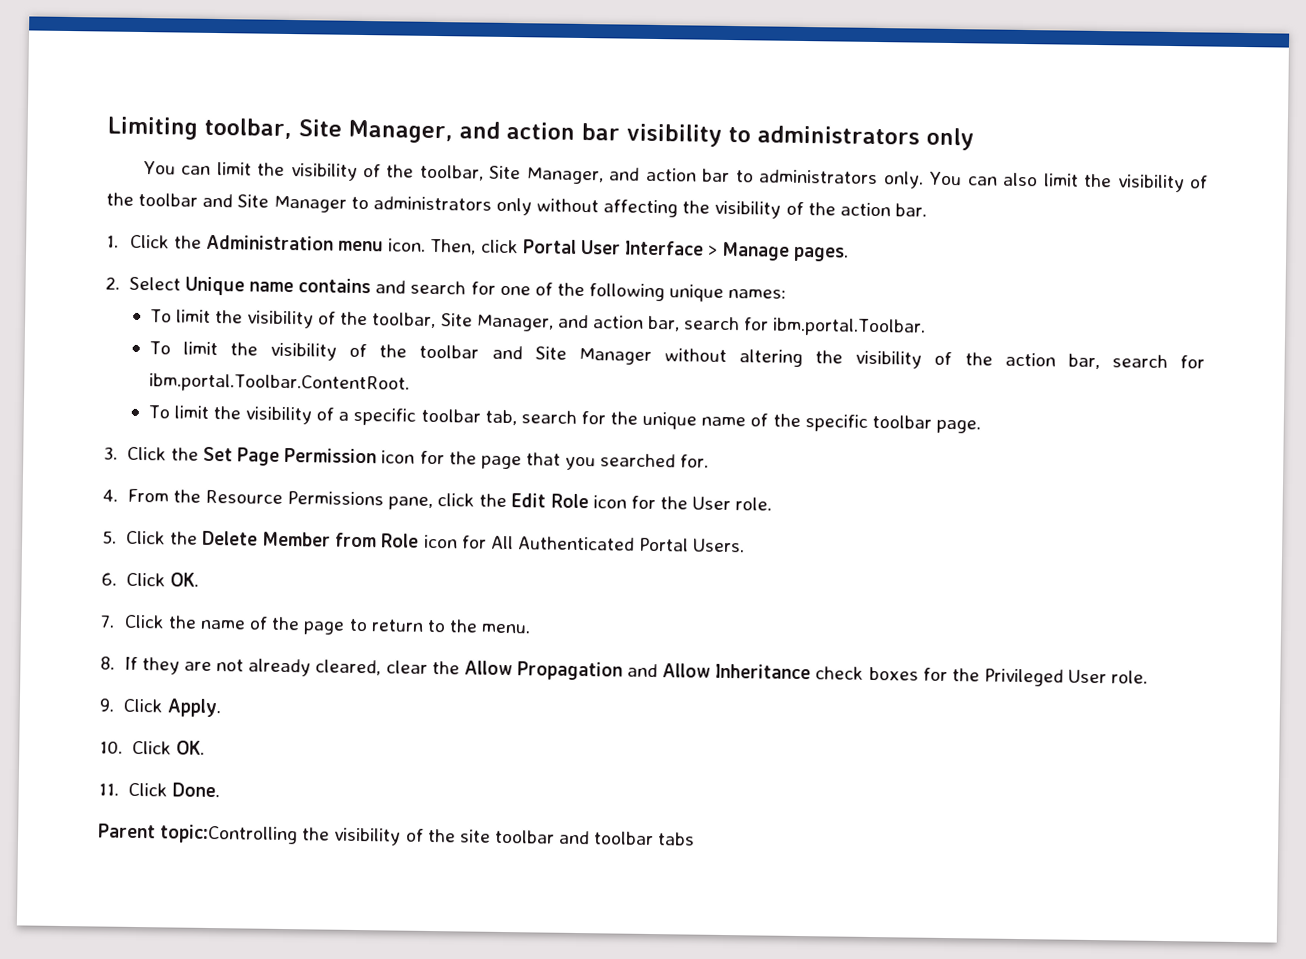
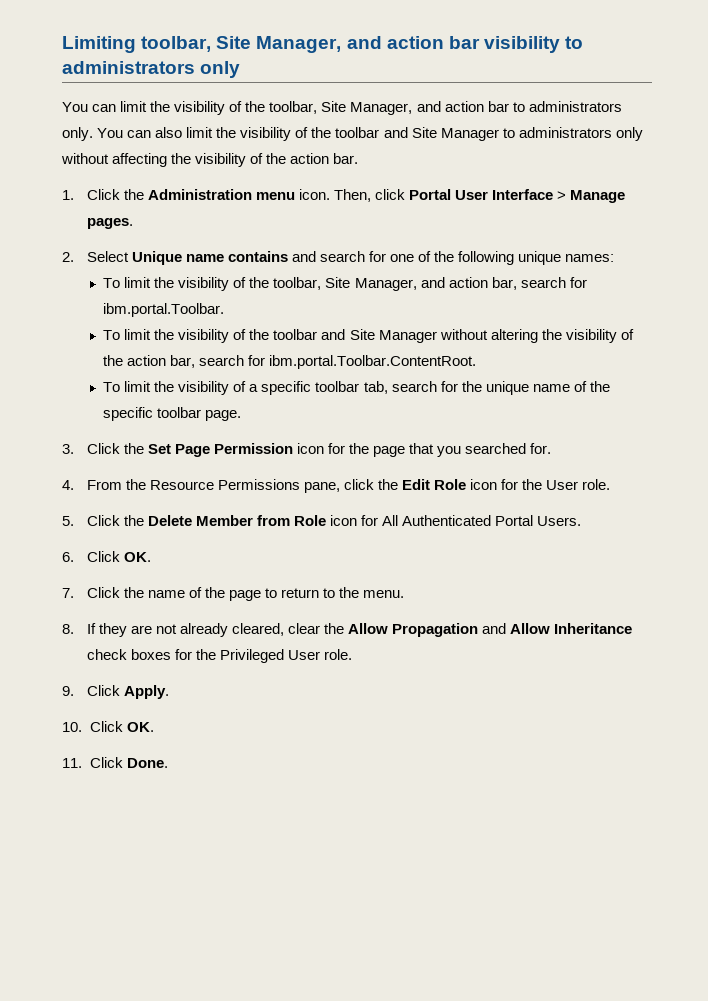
- Parent topic:Controlling the visibility of the site toolbar and toolbar tabs

